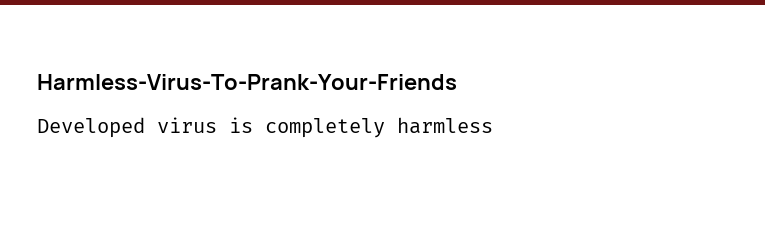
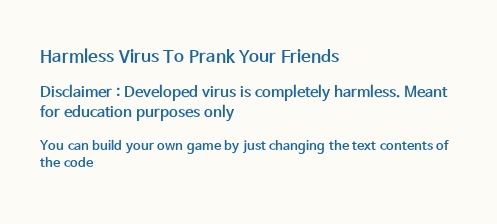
- Harmless-Virus-To-Prank-Your-Friends
- Developed virus is completely harmless
+ Harmless Virus To Prank Your Friends
+ Disclaimer : Developed virus is completely harmless. Meant for education purposes only
+ You can build your own game by just changing the text contents of the code

